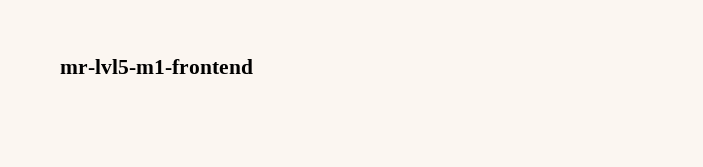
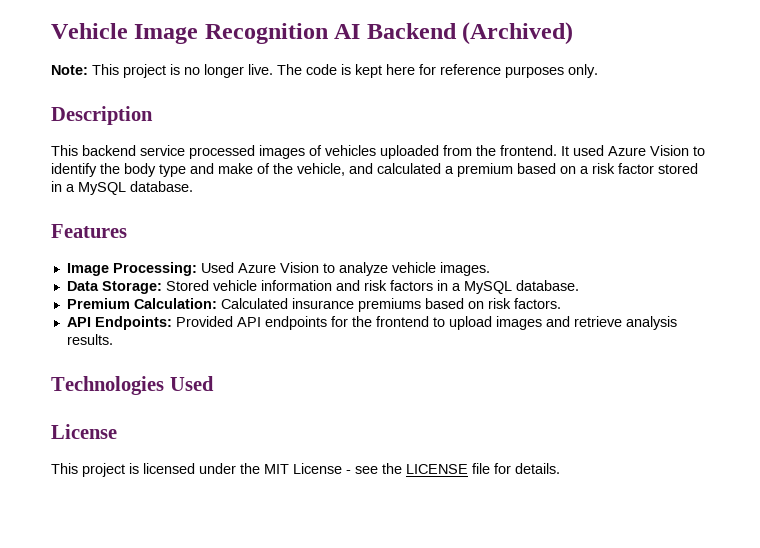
- mr-lvl5-m1-frontend
+ Vehicle Image Recognition AI Backend (Archived)
+ Note: This project is no longer live. The code is kept here for reference purposes only.
+ Description
+ This backend service processed images of vehicles uploaded from the frontend. It used Azure Vision to identify the body type and make of the vehicle, and calculated a premium based on a risk factor stored in a MySQL database.
+ Features
+ Image Processing: Used Azure Vision to analyze vehicle images.
+ Data Storage: Stored vehicle information and risk factors in a MySQL database.
+ Premium Calculation: Calculated insurance premiums based on risk factors.
+ API Endpoints: Provided API endpoints for the frontend to upload images and retrieve analysis results.
+ Technologies Used
+ License
+ This project is licensed under the MIT License - see the LICENSE file for details.

